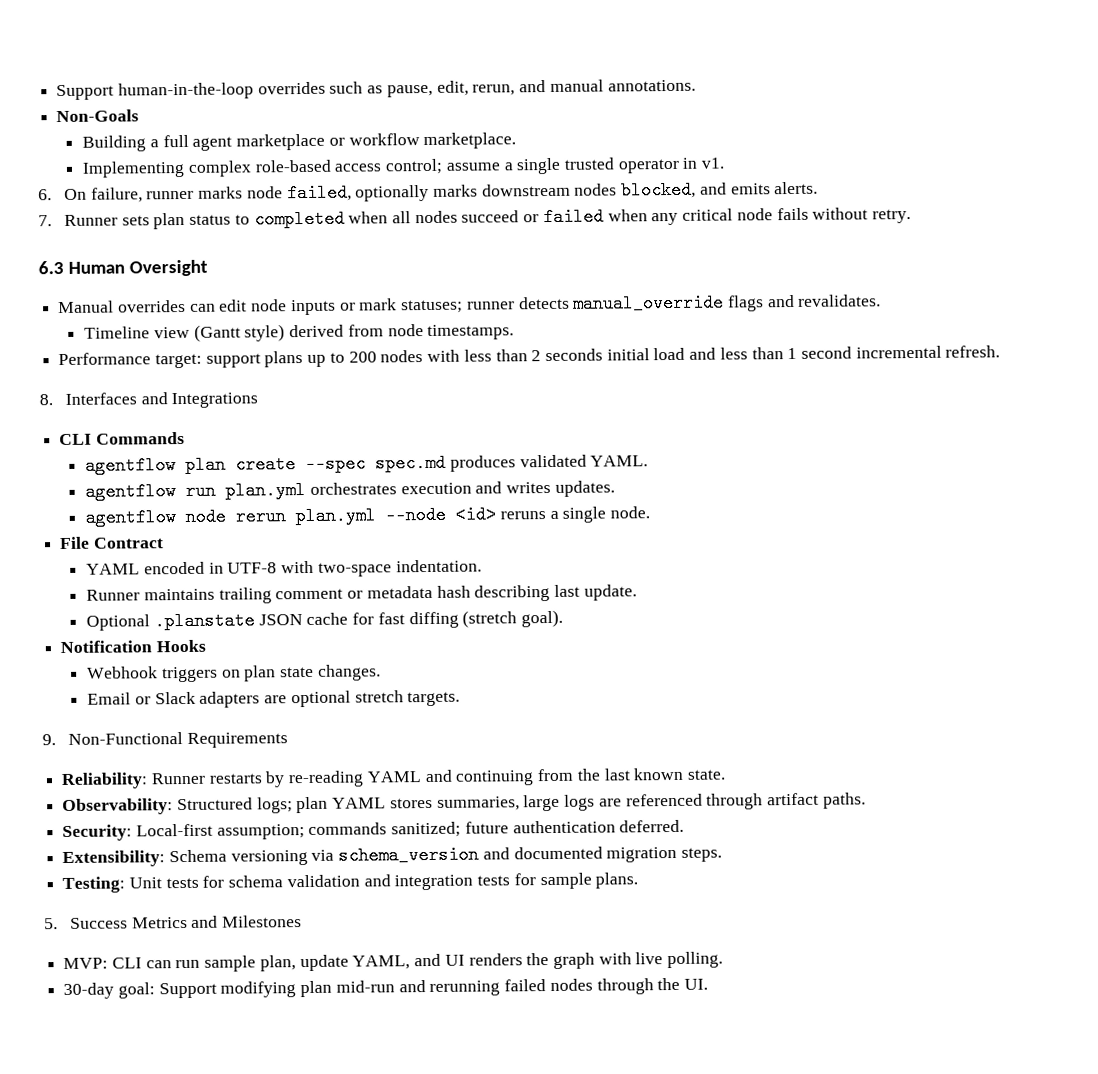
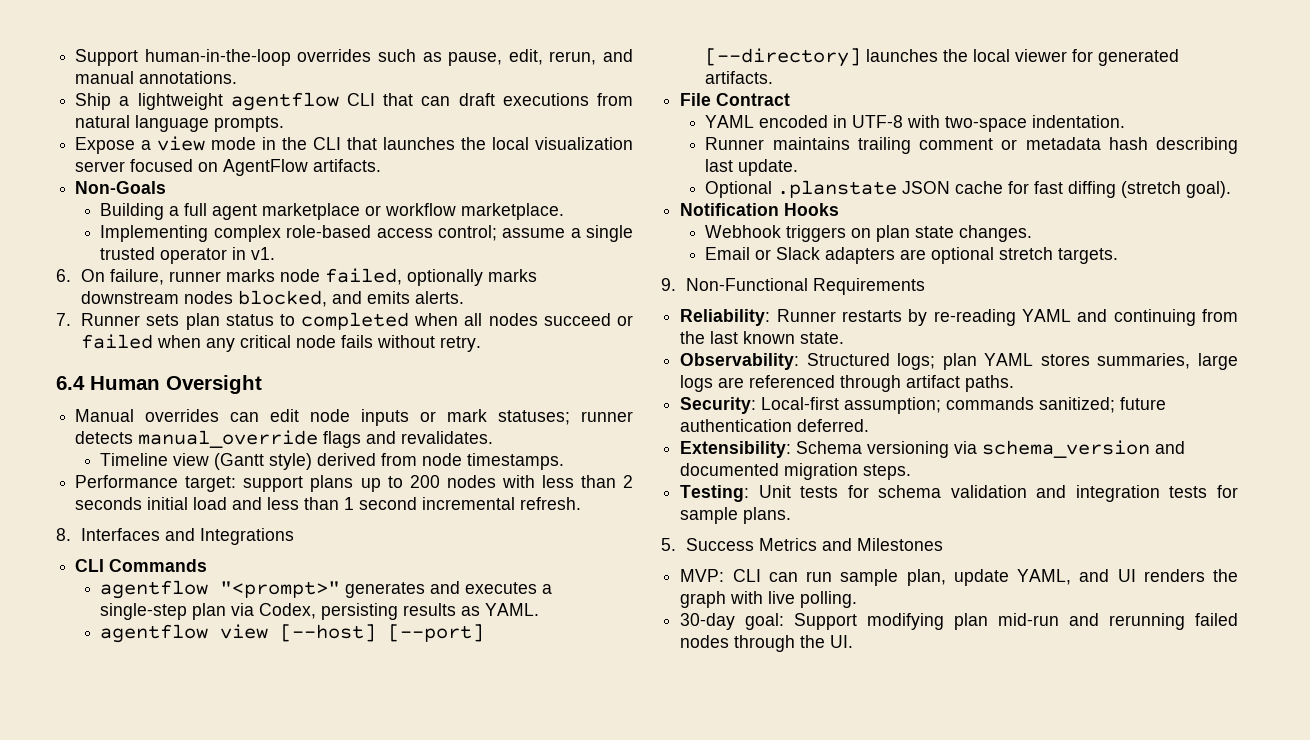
+ Ship a lightweight agentflow CLI that can draft executions from natural language prompts.
+ Expose a view mode in the CLI that launches the local visualization server focused on AgentFlow artifacts.
- 6.3 Human Oversight
+ 6.4 Human Oversight
- agentflow plan create --spec spec.md produces validated YAML.
- agentflow run plan.yml orchestrates execution and writes updates.
- agentflow node rerun plan.yml --node <id> reruns a single node.
+ agentflow "<prompt>" generates and executes a single-step plan via Codex, persisting results as YAML.
+ agentflow view [--host] [--port] [--directory] launches the local viewer for generated artifacts.

